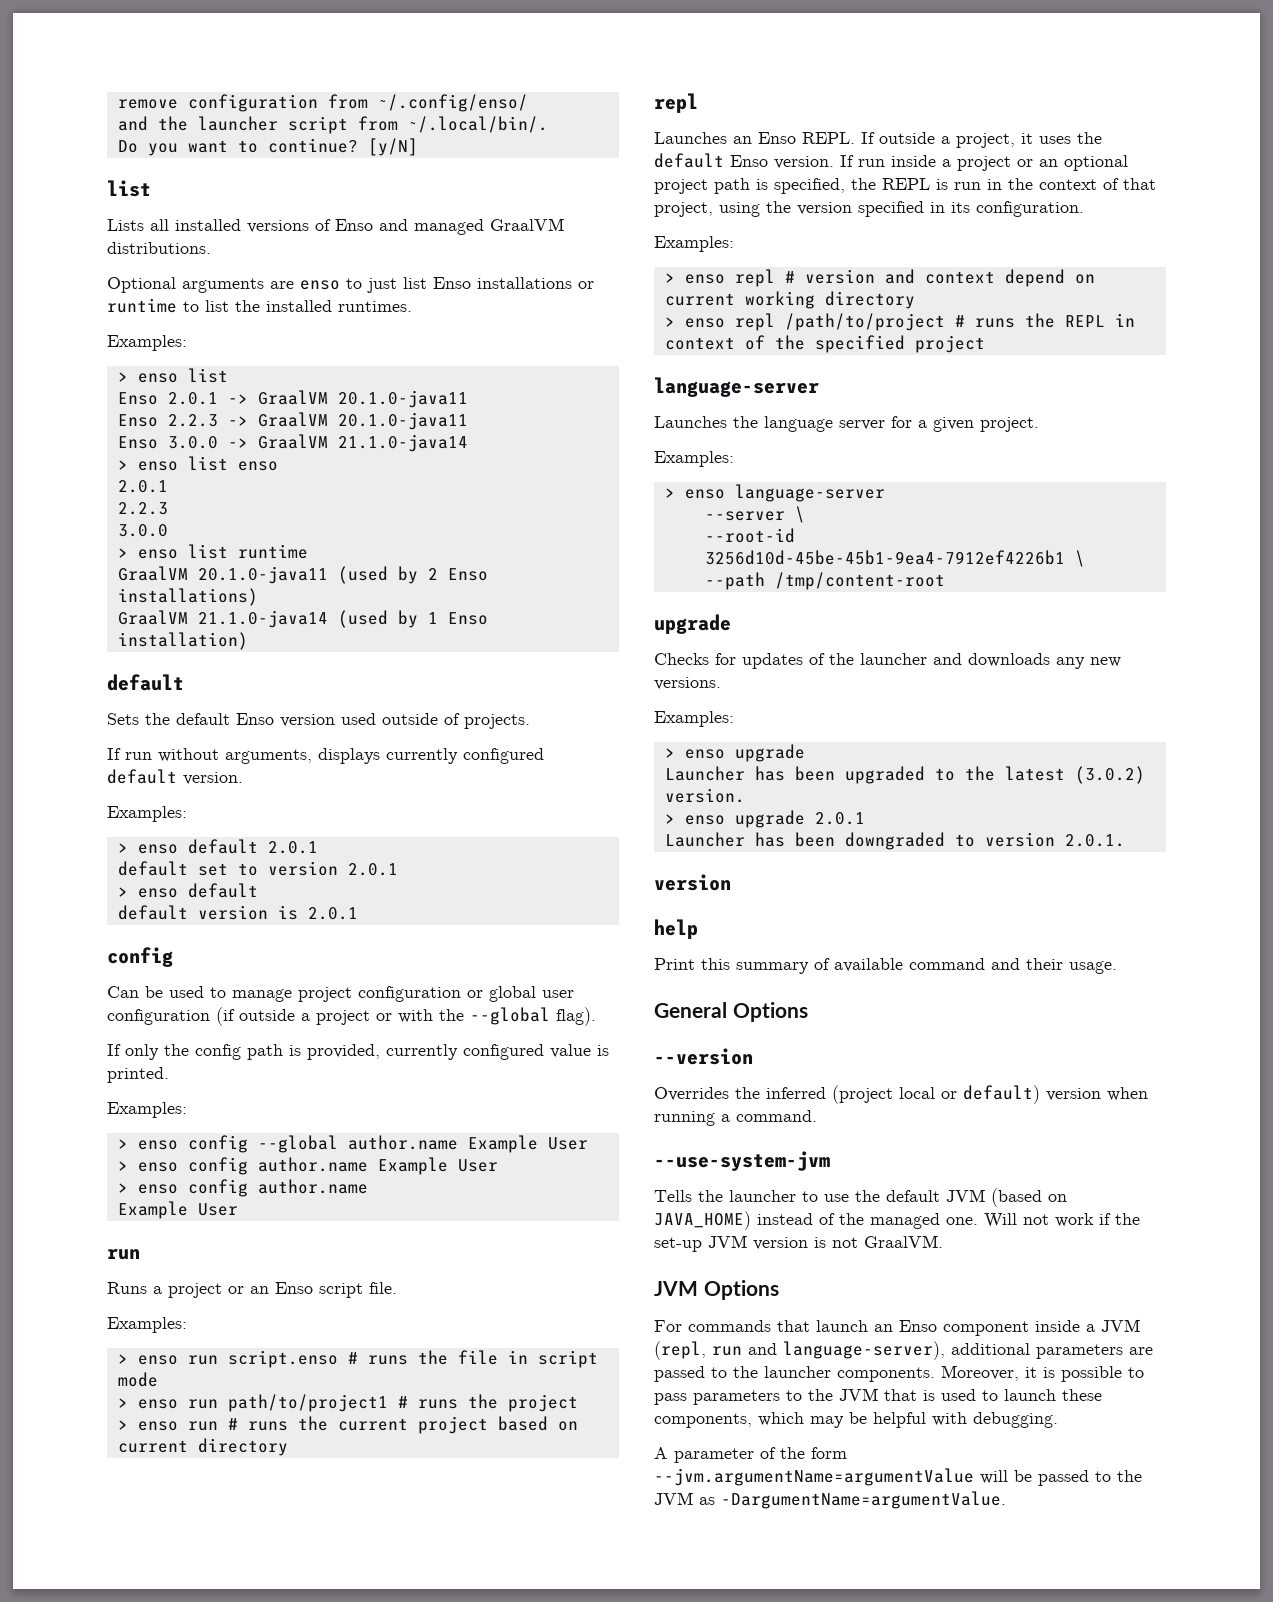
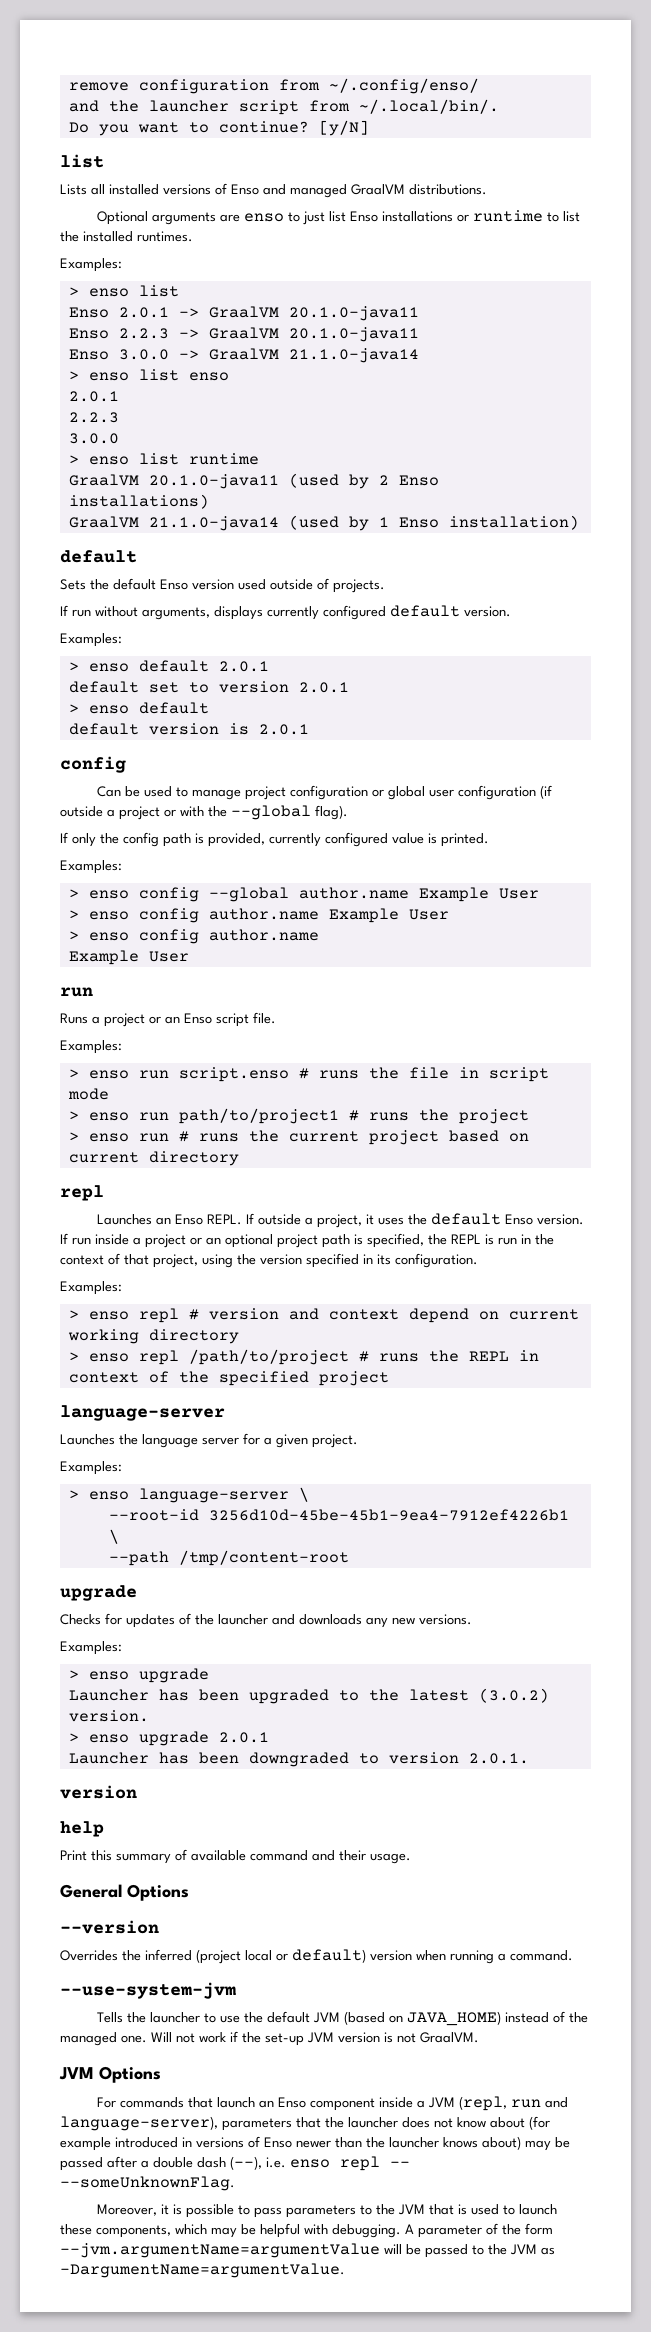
- > enso language-server
- --server \
+ > enso language-server \
- For commands that launch an Enso component inside a JVM (repl, run and language-server), additional parameters are passed to the launcher components. Moreover, it is possible to pass parameters to the JVM that is used to launch these components, which may be helpful with debugging.
- A parameter of the form --jvm.argumentName=argumentValue will be passed to the JVM as -DargumentName=argumentValue.
+ For commands that launch an Enso component inside a JVM (repl, run and language-server), parameters that the launcher does not know about (for example introduced in versions of Enso newer than the launcher knows about) may be passed after a double dash (--), i.e. enso repl -- --someUnknownFlag.
+ Moreover, it is possible to pass parameters to the JVM that is used to launch these components, which may be helpful with debugging. A parameter of the form --jvm.argumentName=argumentValue will be passed to the JVM as -DargumentName=argumentValue.

